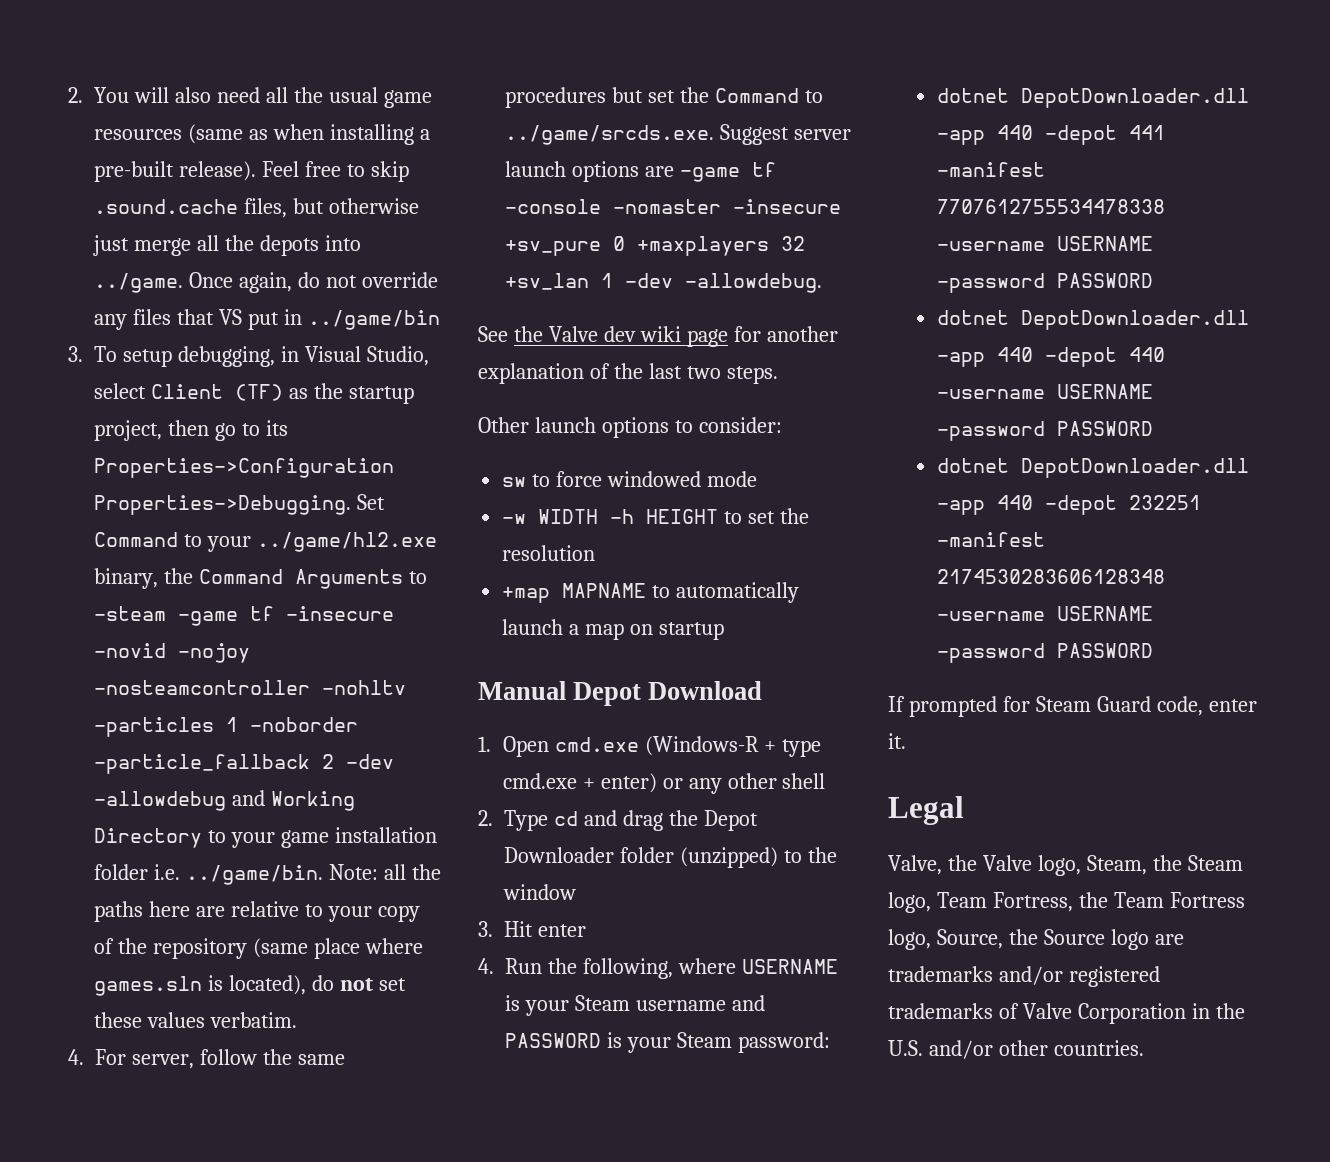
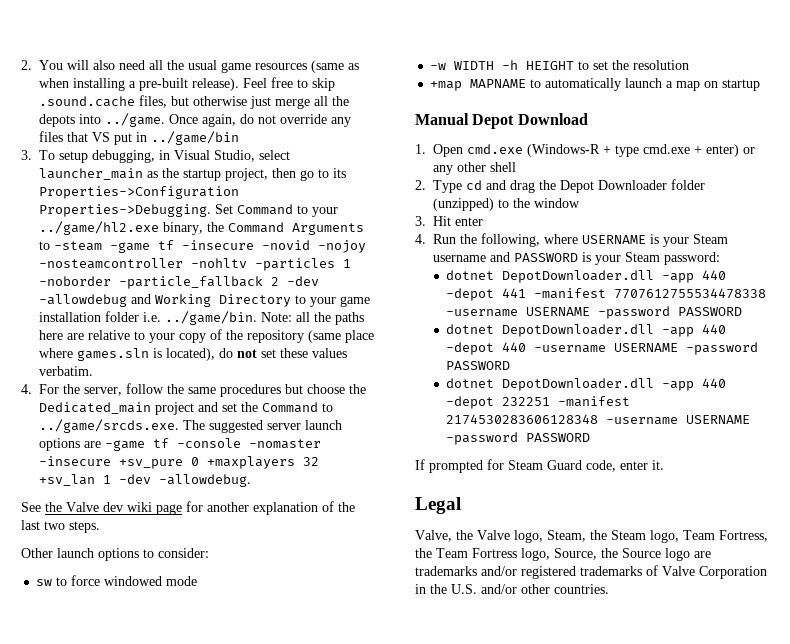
- 3. To setup debugging, in Visual Studio, select Client (TF) as the startup project, then go to its Properties->Configuration Properties->Debugging.
+ 3. To setup debugging, in Visual Studio, select launcher_main as the startup project, then go to its Properties->Configuration Properties->Debugging.
- 4. For server, follow the same procedures but set the Command to ../game/srcds.exe. Suggest server launch options are -game tf -console -nomaster -insecure +sv_pure 0 +maxplayers 32 +sv_lan 1 -dev -allowdebug.
+ 4. For the server, follow the same procedures but choose the Dedicated_main project and set the Command to ../game/srcds.exe. The suggested server launch options are -game tf -console -nomaster -insecure +sv_pure 0 +maxplayers 32 +sv_lan 1 -dev -allowdebug.

